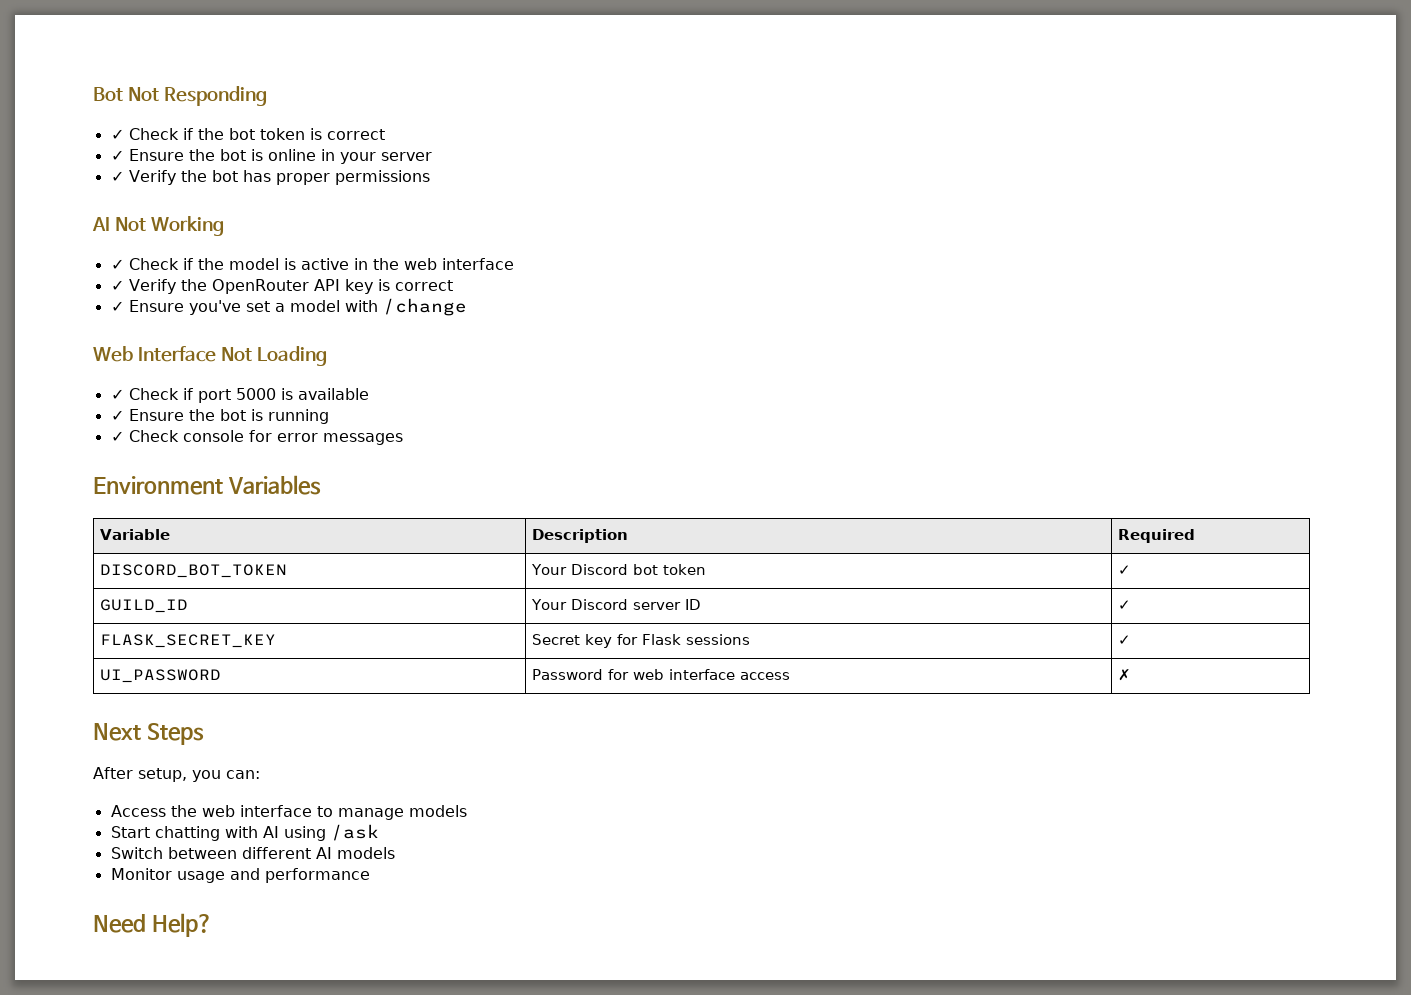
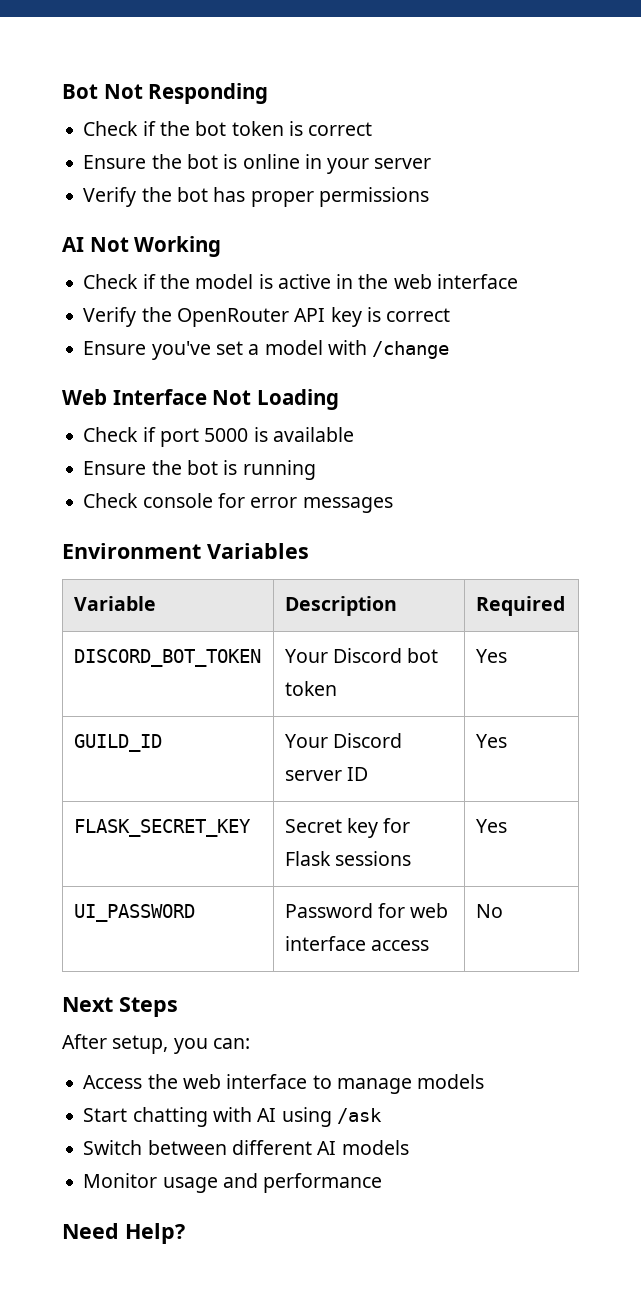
- ✓ Check if the bot token is correct
+ Check if the bot token is correct
- ✓ Ensure the bot is online in your server
+ Ensure the bot is online in your server
- ✓ Verify the bot has proper permissions
+ Verify the bot has proper permissions
- ✓ Check if the model is active in the web interface
+ Check if the model is active in the web interface
- ✓ Verify the OpenRouter API key is correct
+ Verify the OpenRouter API key is correct
- ✓ Ensure you've set a model with /change
+ Ensure you've set a model with /change
- ✓ Check if port 5000 is available
+ Check if port 5000 is available
- ✓ Ensure the bot is running
+ Ensure the bot is running
- ✓ Check console for error messages
+ Check console for error messages
- DISCORD_BOT_TOKEN | Your Discord bot token | ✓
+ DISCORD_BOT_TOKEN | Your Discord bot token | Yes
- GUILD_ID | Your Discord server ID | ✓
+ GUILD_ID | Your Discord server ID | Yes
- FLASK_SECRET_KEY | Secret key for Flask sessions | ✓
+ FLASK_SECRET_KEY | Secret key for Flask sessions | Yes
- UI_PASSWORD | Password for web interface access | ✗
+ UI_PASSWORD | Password for web interface access | No

